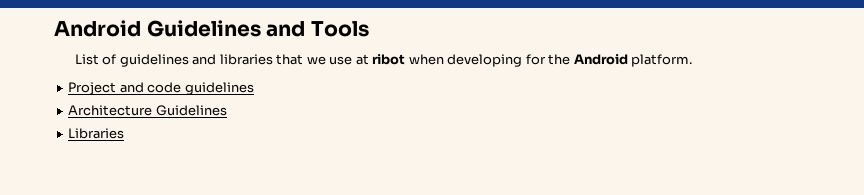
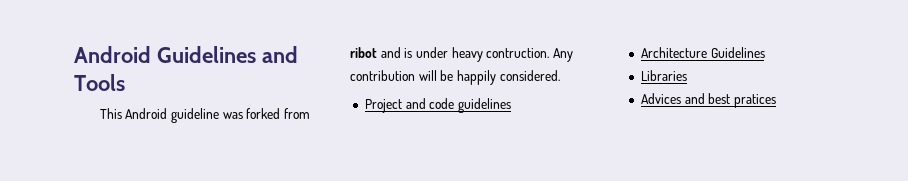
- List of guidelines and libraries that we use at ribot when developing for the Android platform.
+ This Android guideline was forked from ribot and is under heavy contruction. Any contribution will be happily considered.
+ Advices and best pratices

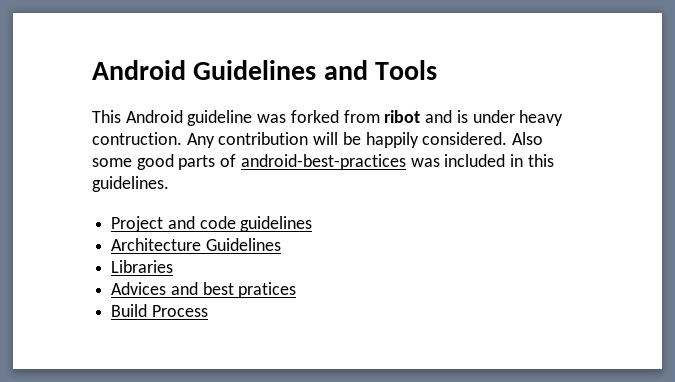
+ Also some good parts of android-best-practices was included in this guidelines.
+ Build Process

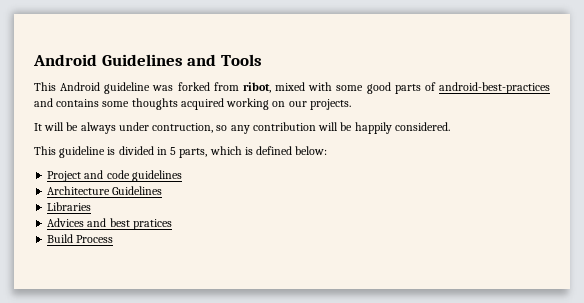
- This Android guideline was forked from ribot and is under heavy contruction. Any contribution will be happily considered. Also some good parts of android-best-practices was included in this guidelines.
+ This Android guideline was forked from ribot, mixed with some good parts of android-best-practices and contains some thoughts acquired working on our projects.
+ It will be always under contruction, so any contribution will be happily considered.
+ This guideline is divided in 5 parts, which is defined below:

